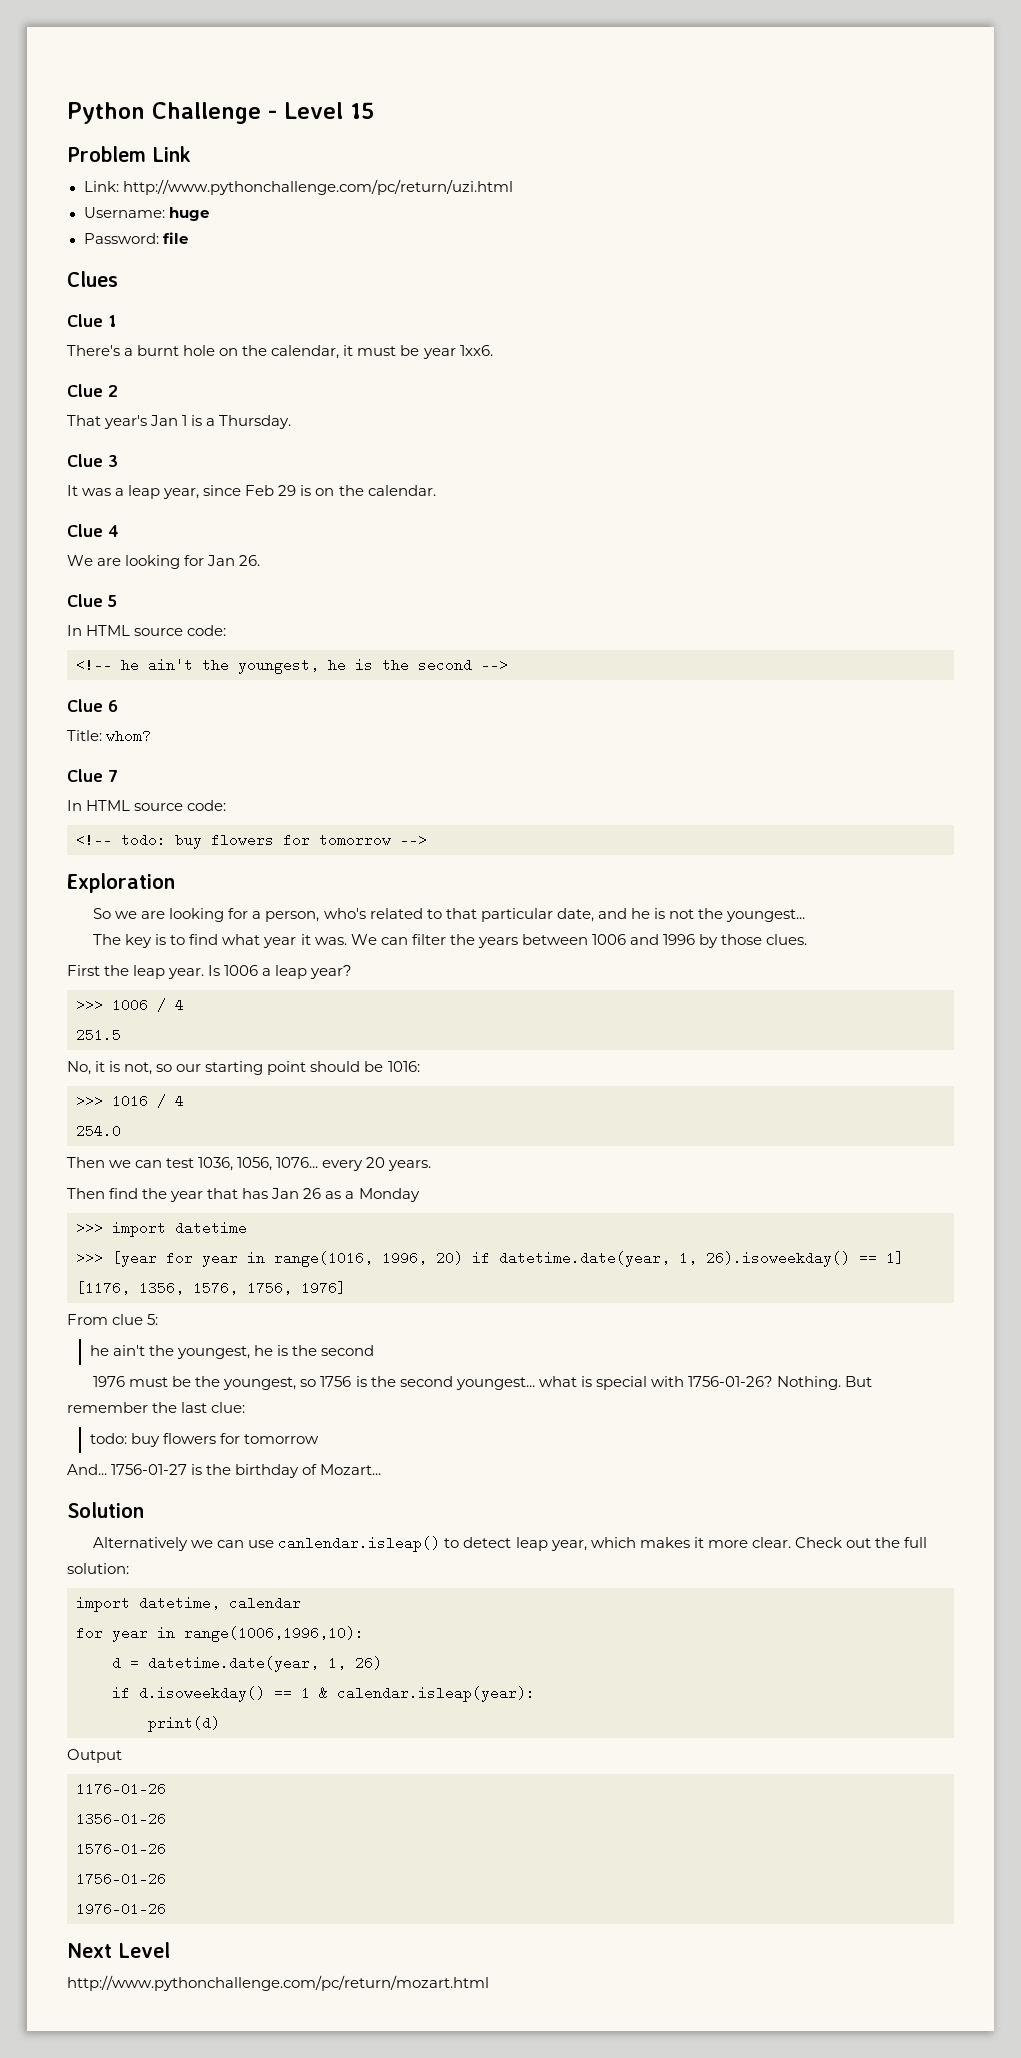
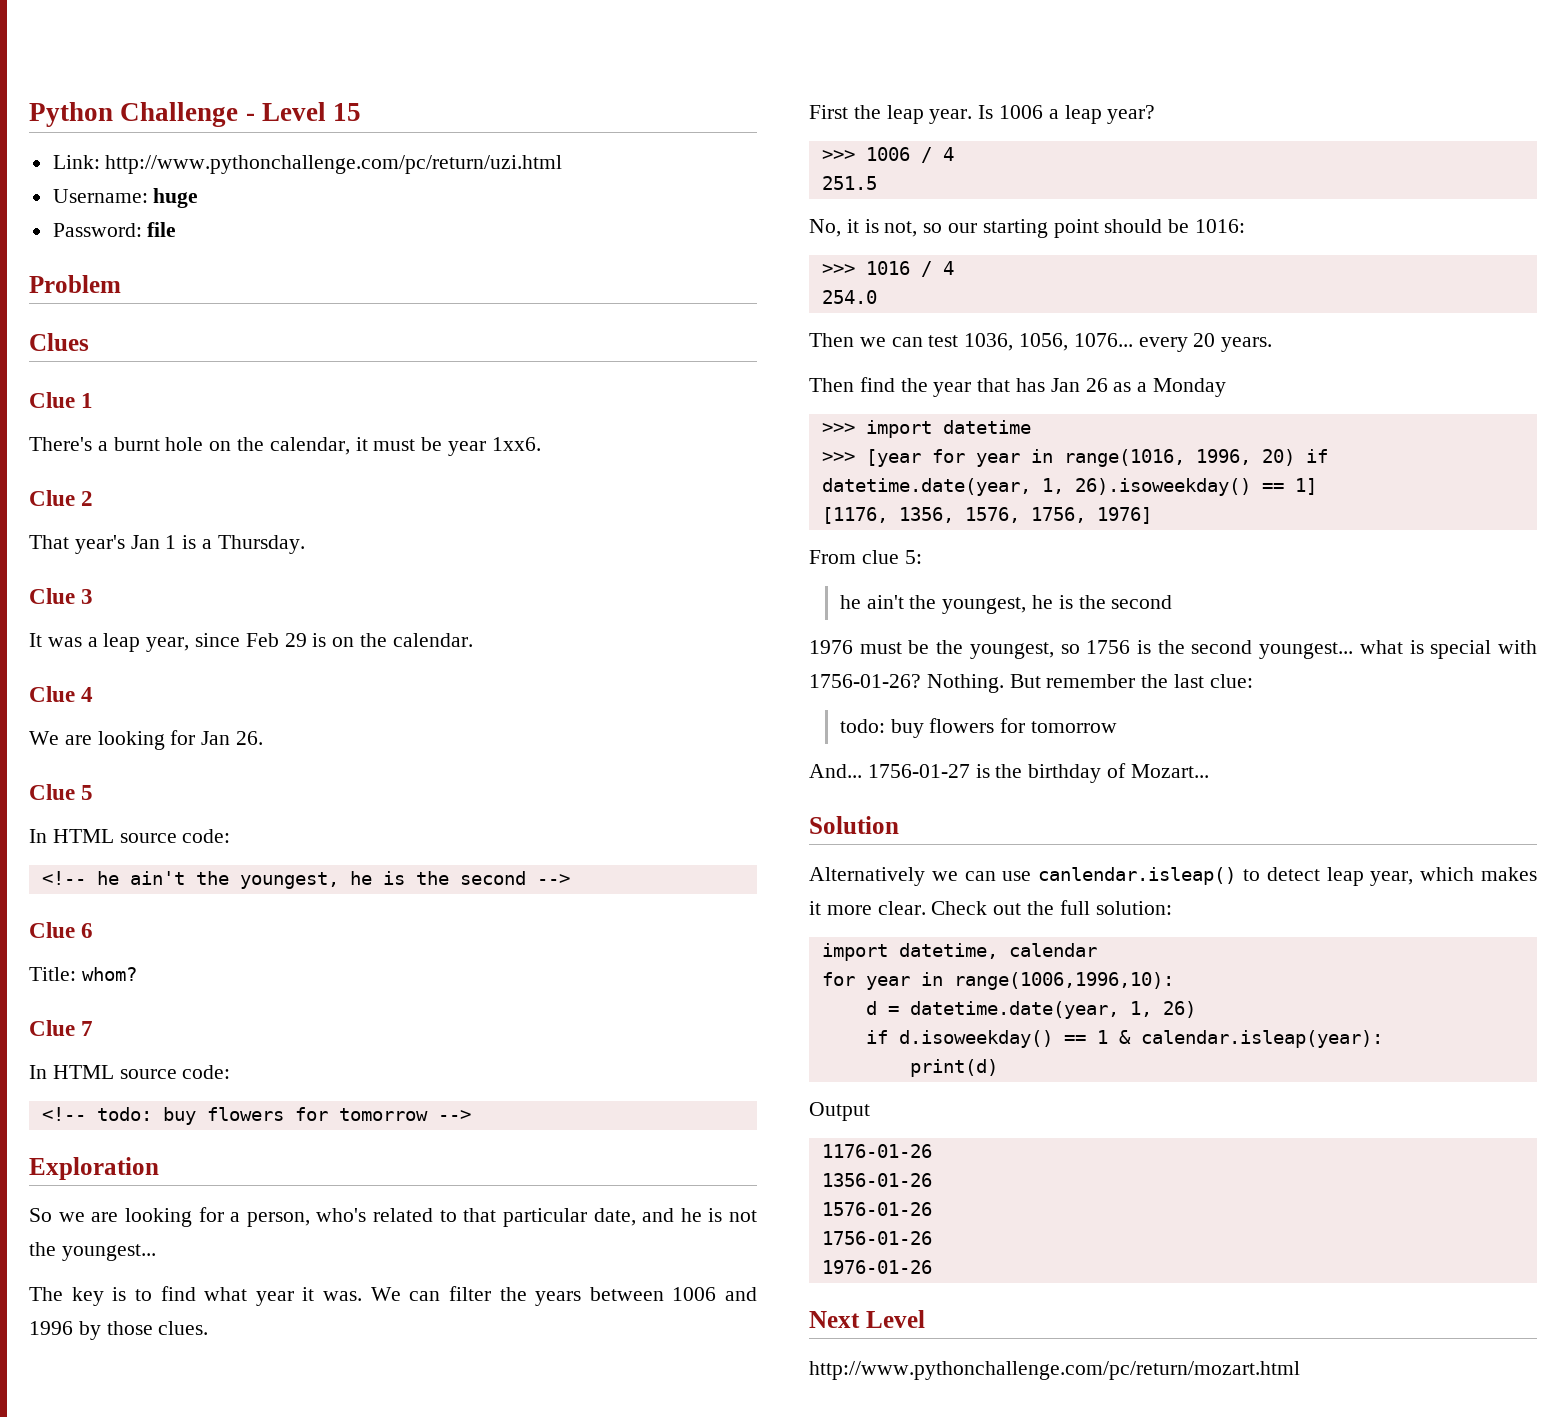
- Problem Link
+ Problem

